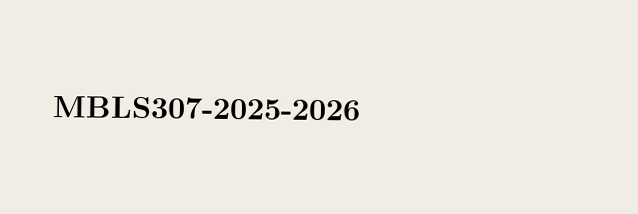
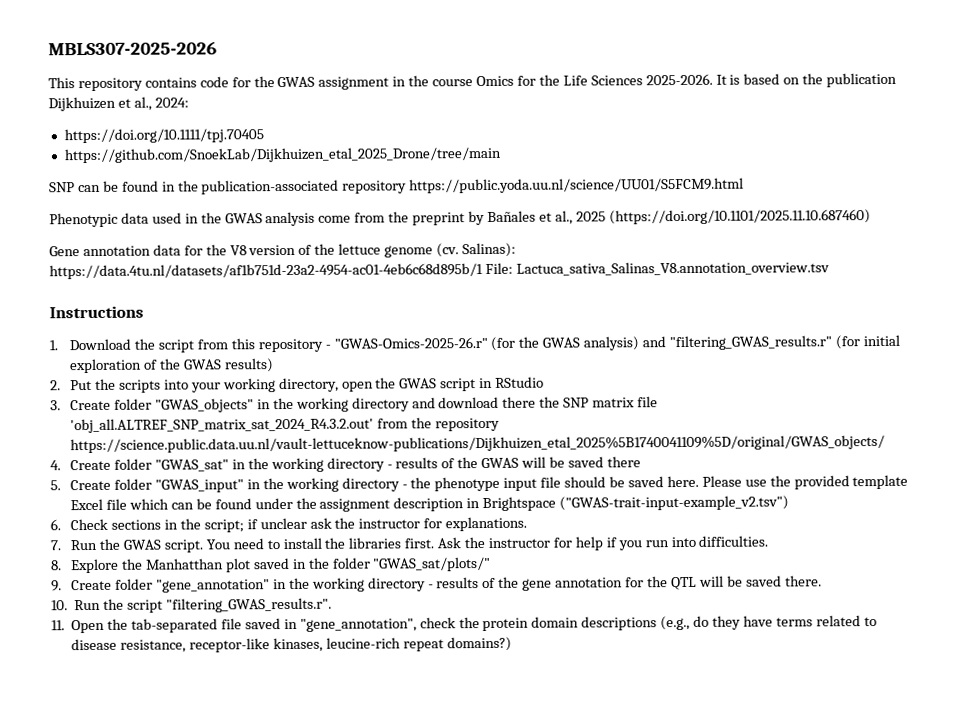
+ This repository contains code for the GWAS assignment in the course Omics for the Life Sciences 2025-2026. It is based on the publication Dijkhuizen et al., 2024:
+ https://doi.org/10.1111/tpj.70405
+ https://github.com/SnoekLab/Dijkhuizen_etal_2025_Drone/tree/main
+ SNP can be found in the publication-associated repository https://public.yoda.uu.nl/science/UU01/S5FCM9.html
+ Phenotypic data used in the GWAS analysis come from the preprint by Bañales et al., 2025 (https://doi.org/10.1101/2025.11.10.687460)
+ Gene annotation data for the V8 version of the lettuce genome (cv. Salinas): https://data.4tu.nl/datasets/af1b751d-23a2-4954-ac01-4eb6c68d895b/1 File: Lactuca_sativa_Salinas_V8.annotation_overview.tsv
+ Instructions
+ 1. Download the script from this repository - "GWAS-Omics-2025-26.r" (for the GWAS analysis) and "filtering_GWAS_results.r" (for initial exploration of the GWAS results)
+ 2. Put the scripts into your working directory, open the GWAS script in RStudio
+ 3. Create folder "GWAS_objects" in the working directory and download there the SNP matrix file 'obj_all.ALTREF_SNP_matrix_sat_2024_R4.3.2.out' from the repository https://science.public.data.uu.nl/vault-lettuceknow-publications/Dijkhuizen_etal_2025%5B1740041109%5D/original/GWAS_objects/
+ 4. Create folder "GWAS_sat" in the working directory - results of the GWAS will be saved there
+ 5. Create folder "GWAS_input" in the working directory - the phenotype input file should be saved here. Please use the provided template Excel file which can be found under the assignment description in Brightspace ("GWAS-trait-input-example_v2.tsv")
+ 6. Check sections in the script; if unclear ask the instructor for explanations.
+ 7. Run the GWAS script. You need to install the libraries first. Ask the instructor for help if you run into difficulties.
+ 8. Explore the Manhatthan plot saved in the folder "GWAS_sat/plots/"
+ 9. Create folder "gene_annotation" in the working directory - results of the gene annotation for the QTL will be saved there.
+ 10. Run the script "filtering_GWAS_results.r".
+ 11. Open the tab-separated file saved in "gene_annotation", check the protein domain descriptions (e.g., do they have terms related to disease resistance, receptor-like kinases, leucine-rich repeat domains?)

